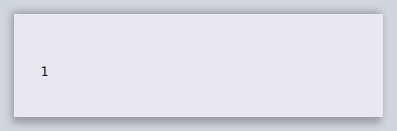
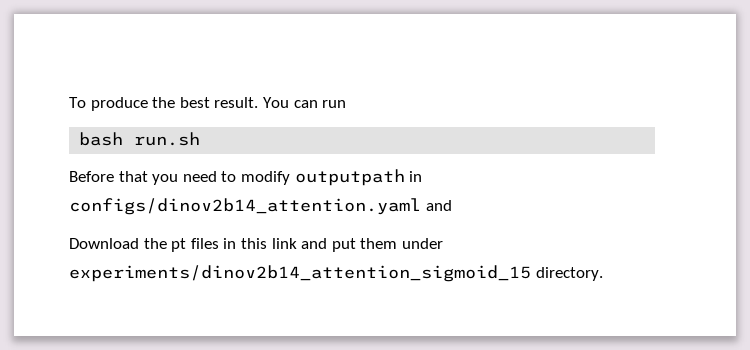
- 1
+ To produce the best result. You can run
+ bash run.sh
+ Before that you need to modify outputpath in configs/dinov2b14_attention.yaml and
+ Download the pt files in this link and put them under experiments/dinov2b14_attention_sigmoid_15 directory.

